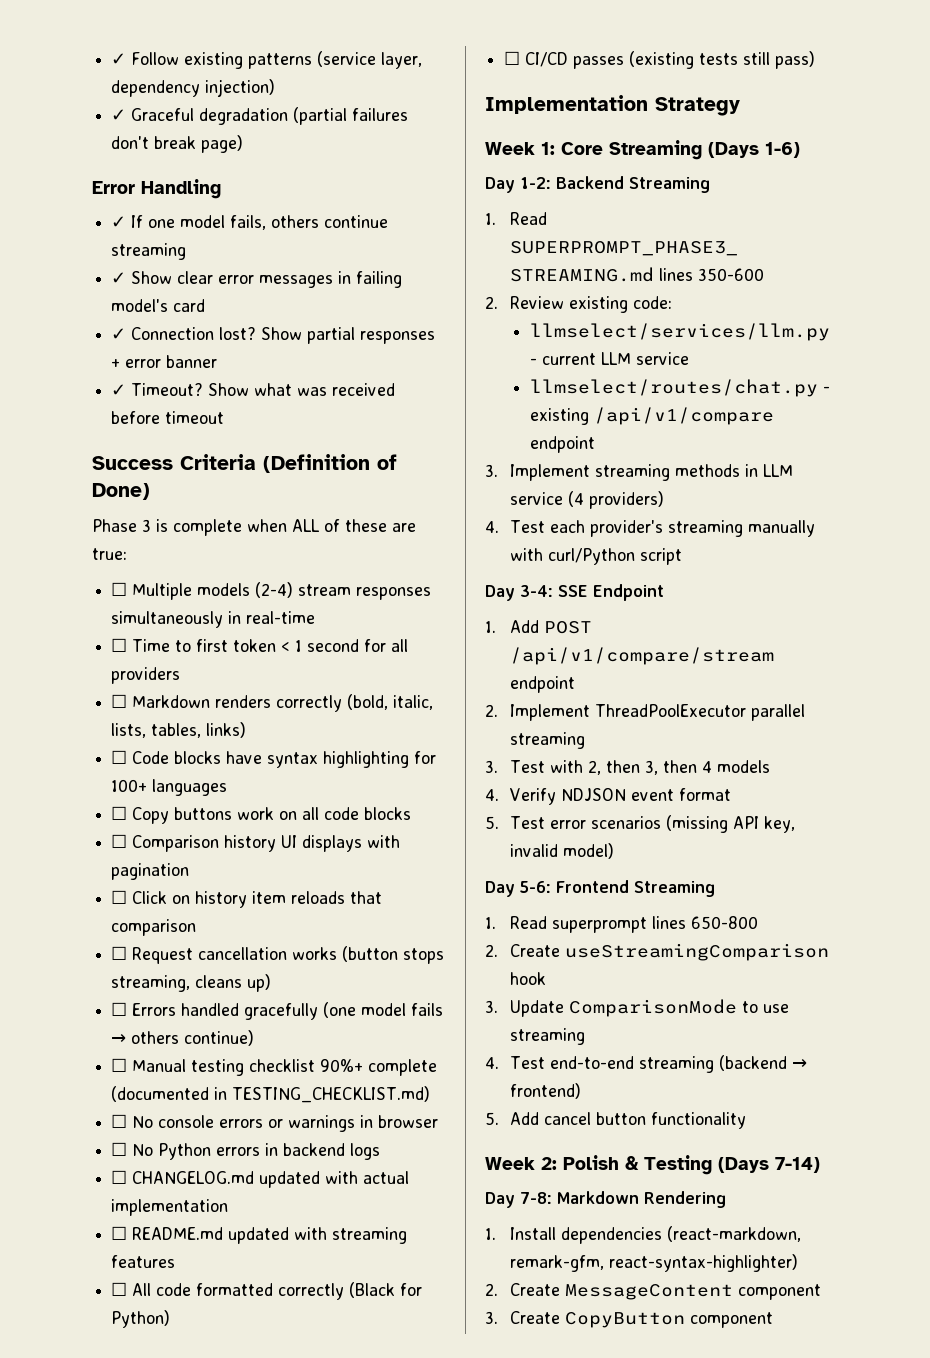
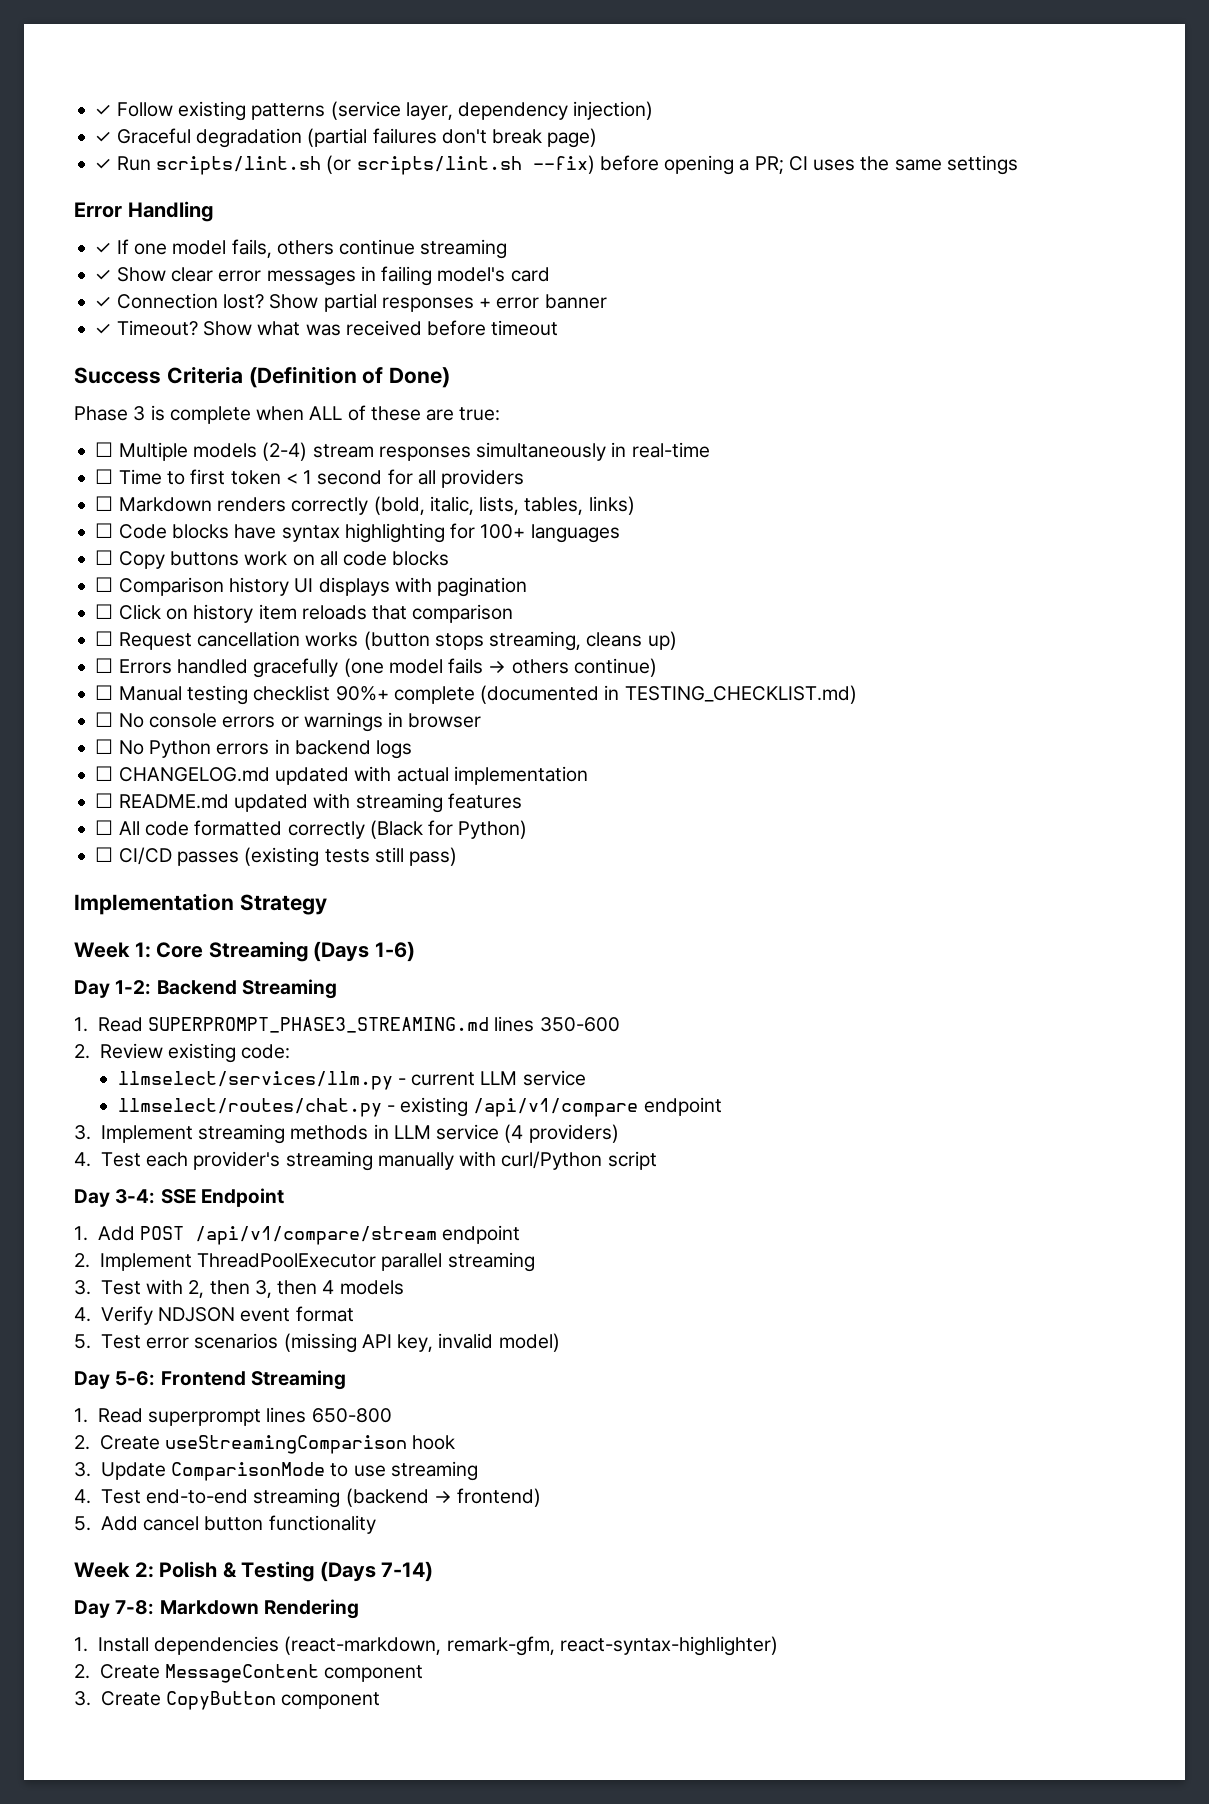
+ ✓ Run scripts/lint.sh (or scripts/lint.sh --fix) before opening a PR; CI uses the same settings

